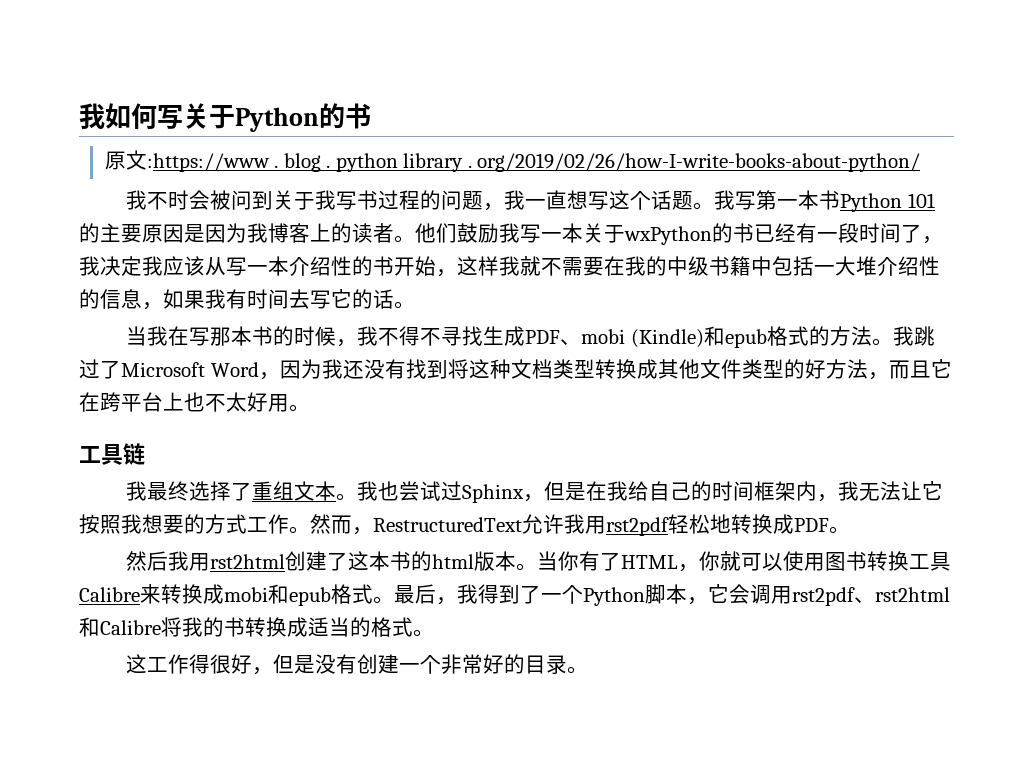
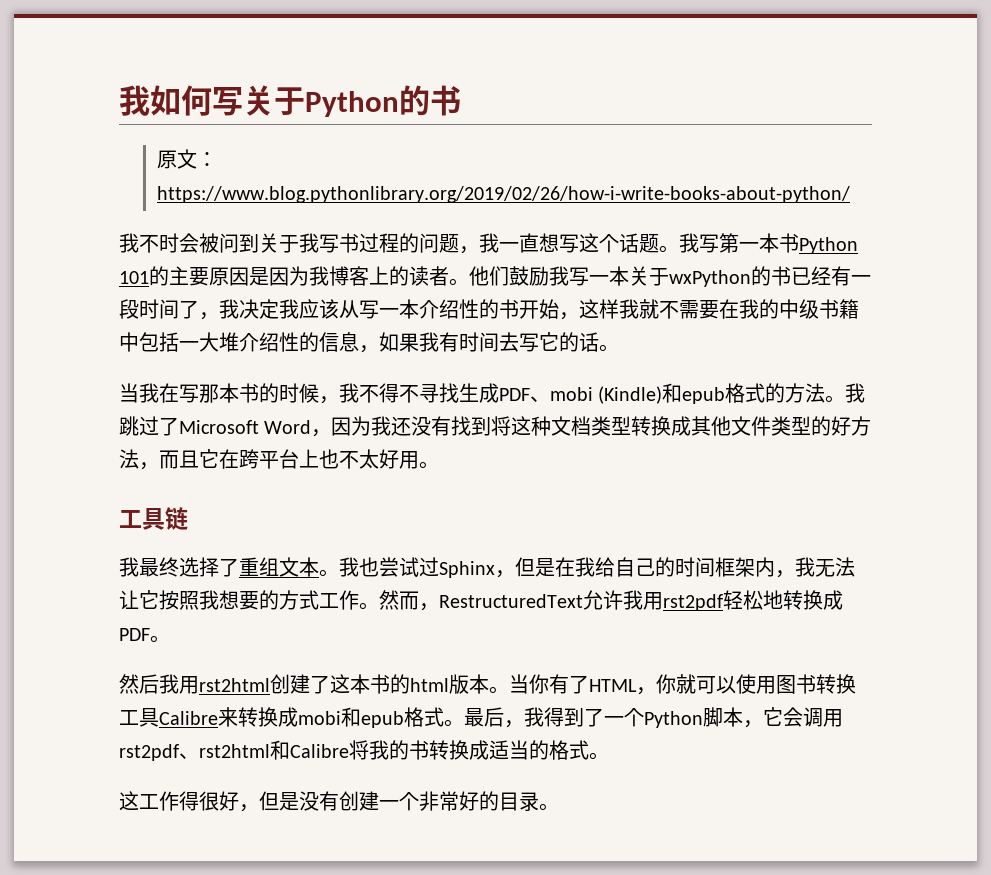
- 原文:https://www . blog . python library . org/2019/02/26/how-I-write-books-about-python/
+ 原文：https://www.blog.pythonlibrary.org/2019/02/26/how-i-write-books-about-python/

